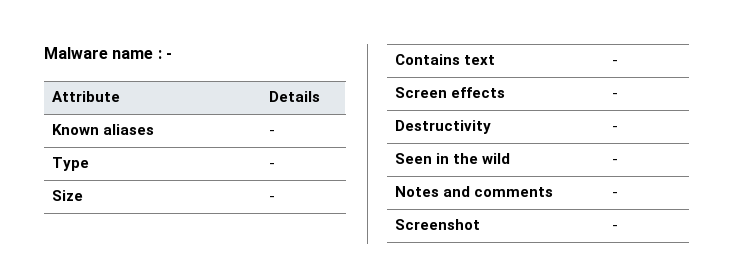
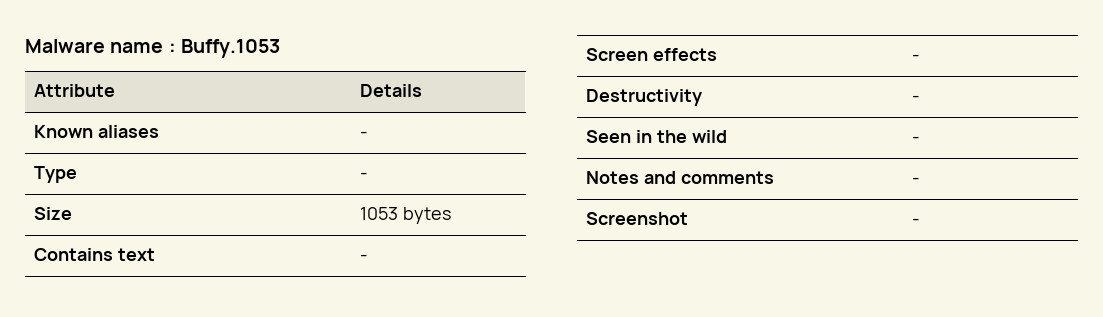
- Malware name : -
+ Malware name : Buffy.1053
- Size | -
+ Size | 1053 bytes

